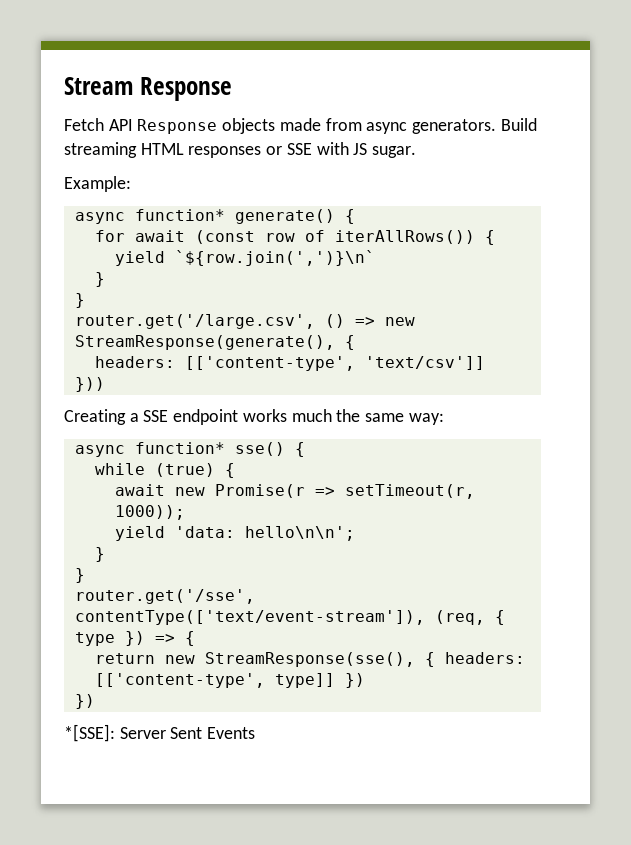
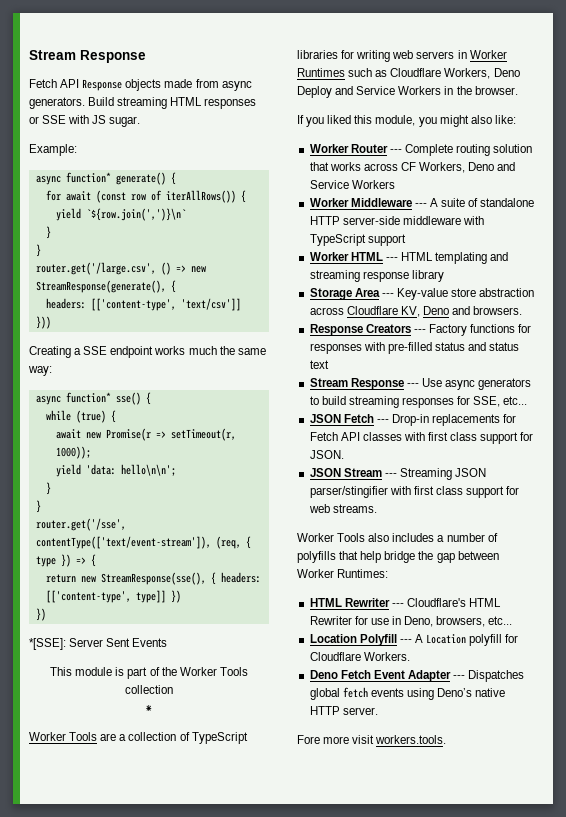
+ This module is part of the Worker Tools collection
+ ⁕
+ Worker Tools are a collection of TypeScript libraries for writing web servers in Worker Runtimes such as Cloudflare Workers, Deno Deploy and Service Workers in the browser.
+ If you liked this module, you might also like:
+ Worker Router --- Complete routing solution that works across CF Workers, Deno and Service Workers
+ Worker Middleware --- A suite of standalone HTTP server-side middleware with TypeScript support
+ Worker HTML --- HTML templating and streaming response library
+ Storage Area --- Key-value store abstraction across Cloudflare KV, Deno and browsers.
+ Response Creators --- Factory functions for responses with pre-filled status and status text
+ Stream Response --- Use async generators to build streaming responses for SSE, etc...
+ JSON Fetch --- Drop-in replacements for Fetch API classes with first class support for JSON.
+ JSON Stream --- Streaming JSON parser/stingifier with first class support for web streams.
+ Worker Tools also includes a number of polyfills that help bridge the gap between Worker Runtimes:
+ HTML Rewriter --- Cloudflare's HTML Rewriter for use in Deno, browsers, etc...
+ Location Polyfill --- A Location polyfill for Cloudflare Workers.
+ Deno Fetch Event Adapter --- Dispatches global fetch events using Deno’s native HTTP server.
+ Fore more visit workers.tools.

